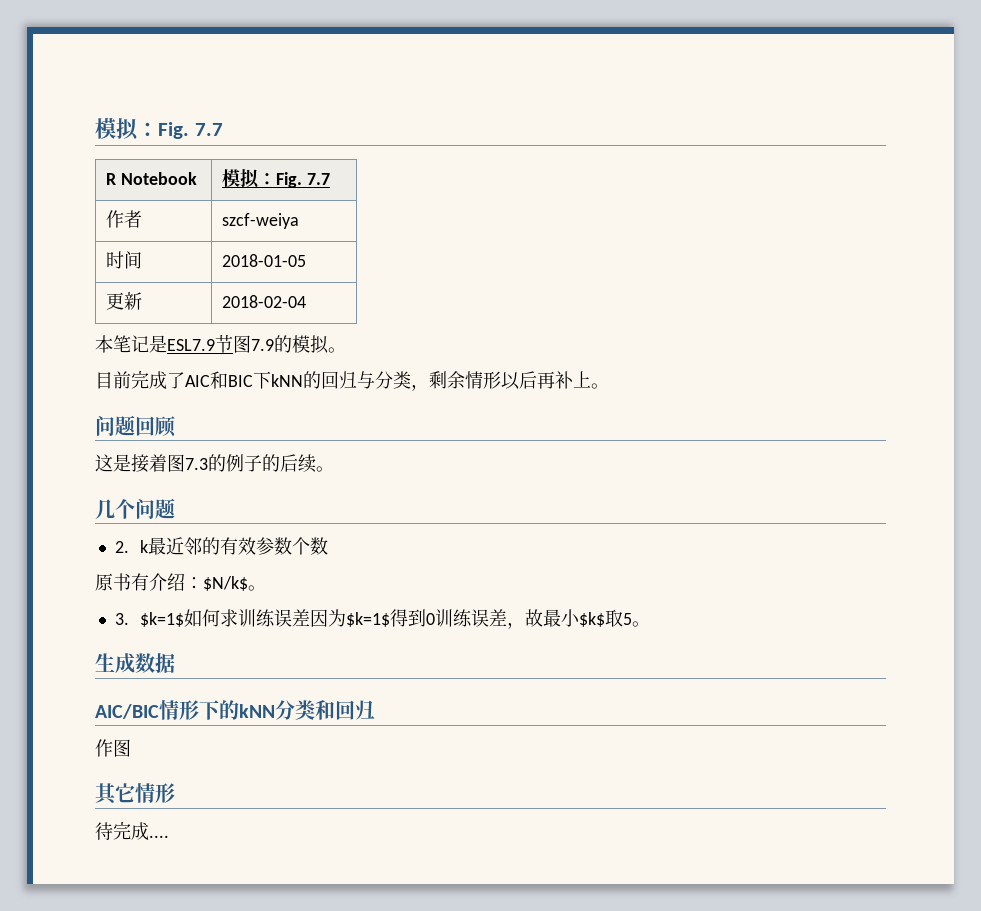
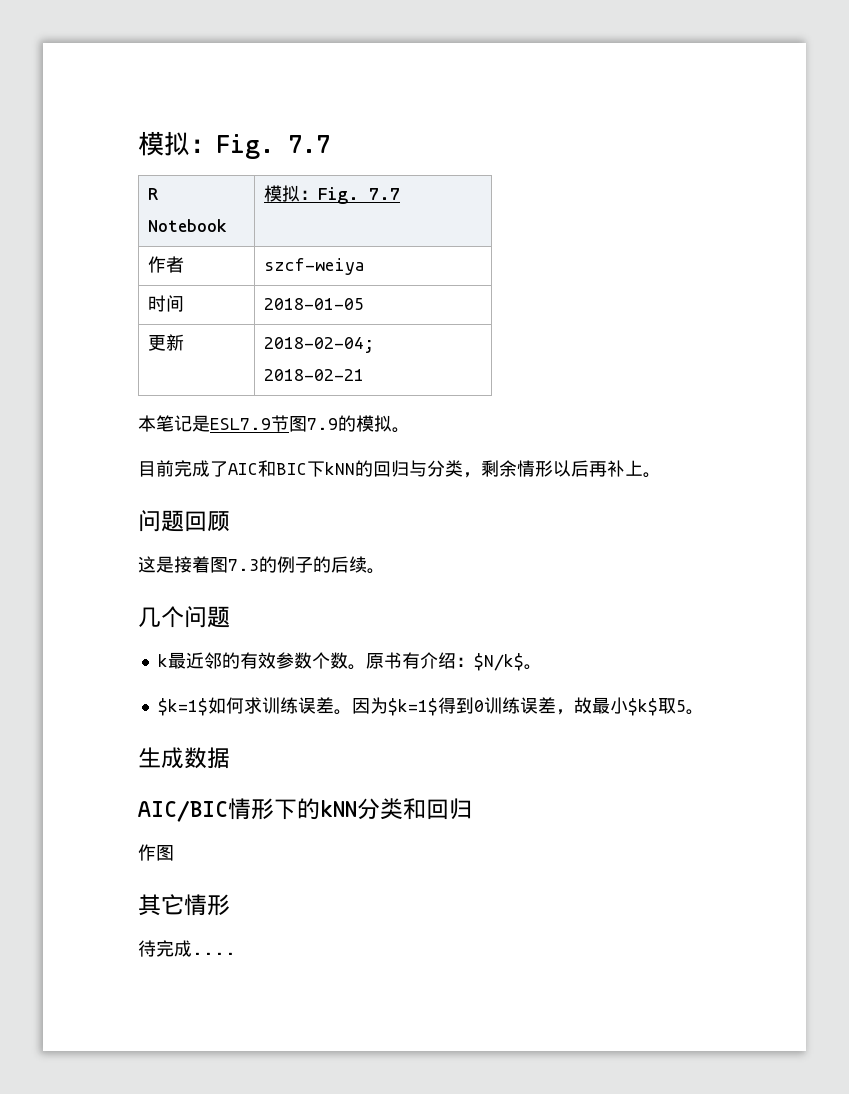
- 更新 | 2018-02-04
+ 更新 | 2018-02-04; 2018-02-21
- 2. k最近邻的有效参数个数
- 原书有介绍：$N/k$。
+ k最近邻的有效参数个数。原书有介绍：$N/k$。
- 3. $k=1$如何求训练误差因为$k=1$得到0训练误差，故最小$k$取5。
+ $k=1$如何求训练误差。因为$k=1$得到0训练误差，故最小$k$取5。

